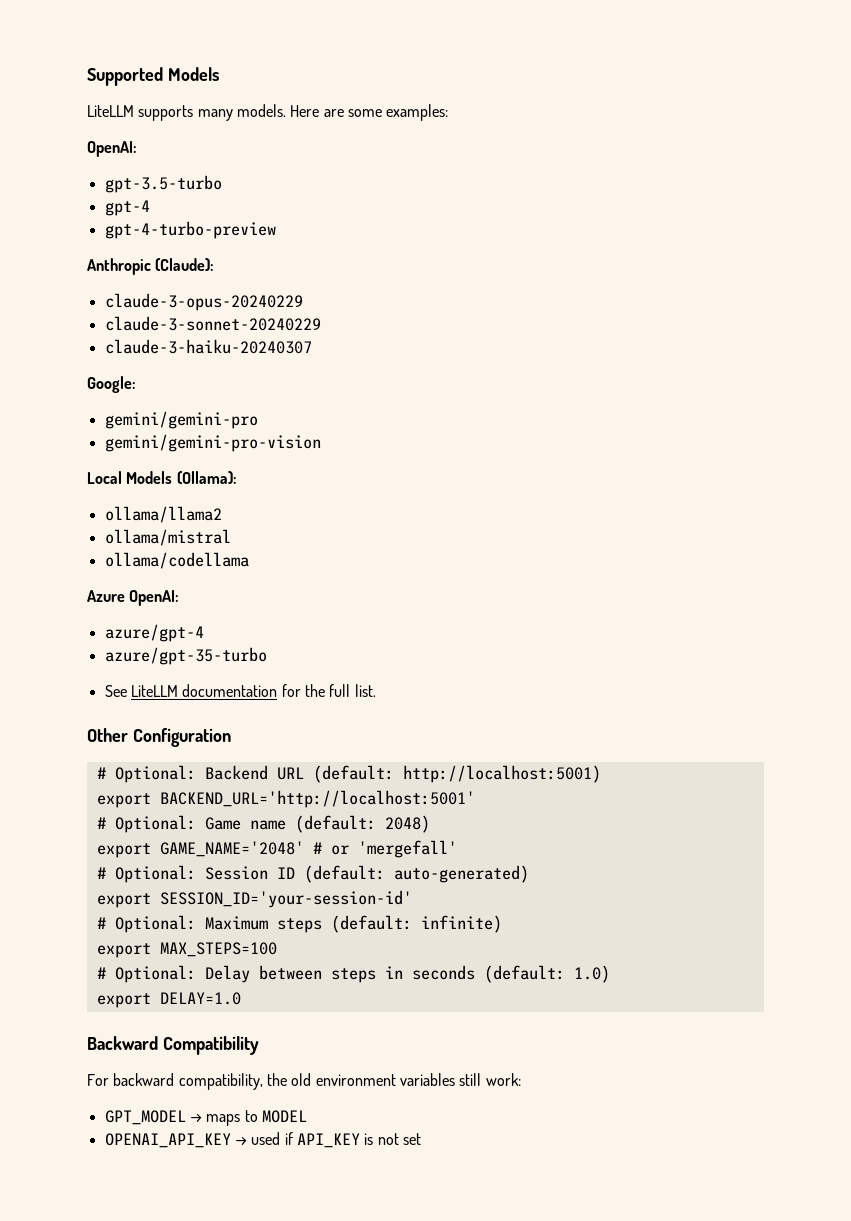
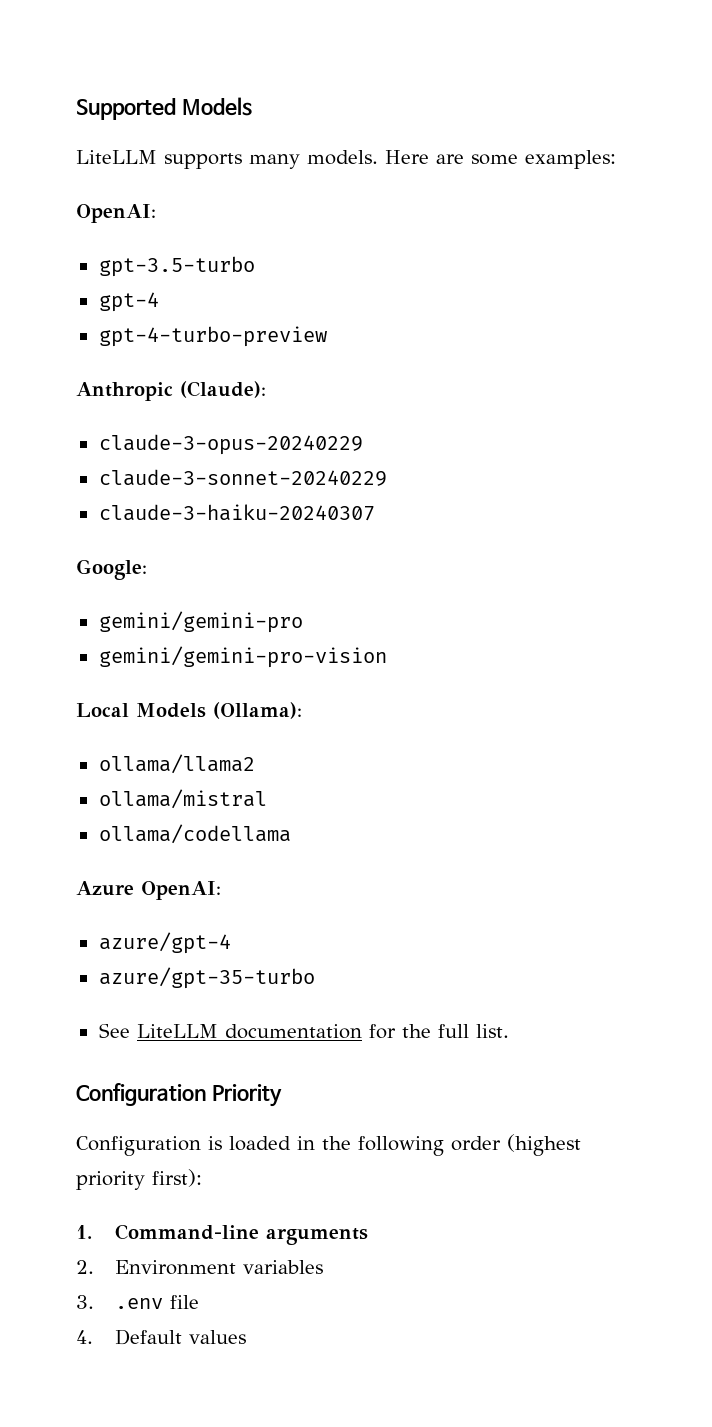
- Other Configuration
- # Optional: Backend URL (default: http://localhost:5001)
- export BACKEND_URL='http://localhost:5001'
- # Optional: Game name (default: 2048)
- export GAME_NAME='2048' # or 'mergefall'
- # Optional: Session ID (default: auto-generated)
- export SESSION_ID='your-session-id'
- # Optional: Maximum steps (default: infinite)
- export MAX_STEPS=100
- # Optional: Delay between steps in seconds (default: 1.0)
- export DELAY=1.0
- Backward Compatibility
- For backward compatibility, the old environment variables still work:
- GPT_MODEL → maps to MODEL
- OPENAI_API_KEY → used if API_KEY is not set
+ Configuration Priority
+ Configuration is loaded in the following order (highest priority first):
+ 1. Command-line arguments
+ 2. Environment variables
+ 3. .env file
+ 4. Default values

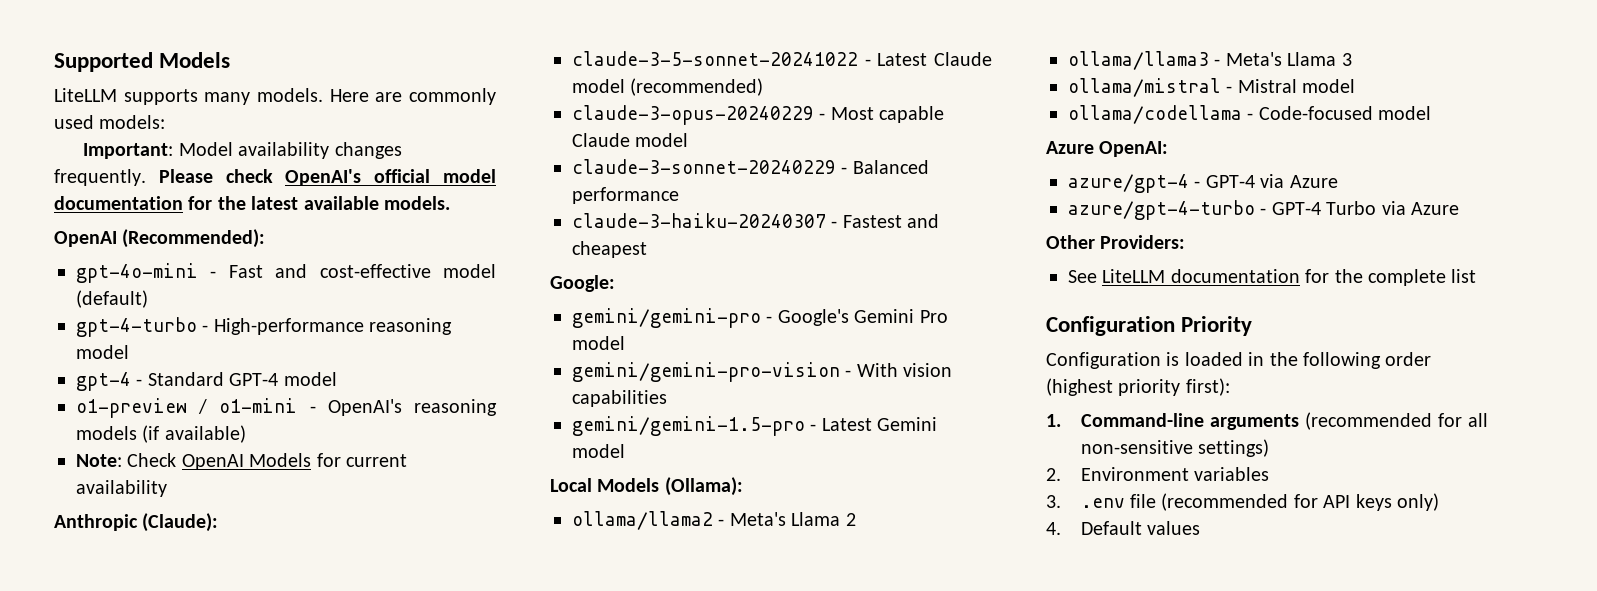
- Here are some examples:
- OpenAI:
- gpt-3.5-turbo
- gpt-4
- gpt-4-turbo-preview
+ Here are commonly used models:
+ Important: Model availability changes frequently. Please check OpenAI's official model documentation for the latest available models.
+ OpenAI (Recommended):
+ gpt-4o-mini - Fast and cost-effective model (default)
+ gpt-4-turbo - High-performance reasoning model
+ gpt-4 - Standard GPT-4 model
+ o1-preview / o1-mini - OpenAI's reasoning models (if available)
+ Note: Check OpenAI Models for current availability
  Anthropic (Claude):
- claude-3-opus-20240229
- claude-3-sonnet-20240229
- claude-3-haiku-20240307
+ claude-3-5-sonnet-20241022 - Latest Claude model (recommended)
+ claude-3-opus-20240229 - Most capable Claude model
+ claude-3-sonnet-20240229 - Balanced performance
+ claude-3-haiku-20240307 - Fastest and cheapest
  Google:
- gemini/gemini-pro
- gemini/gemini-pro-vision
+ gemini/gemini-pro - Google's Gemini Pro model
+ gemini/gemini-pro-vision - With vision capabilities
+ gemini/gemini-1.5-pro - Latest Gemini model
  Local Models (Ollama):
- ollama/llama2
- ollama/mistral
- ollama/codellama
+ ollama/llama2 - Meta's Llama 2
+ ollama/llama3 - Meta's Llama 3
+ ollama/mistral - Mistral model
+ ollama/codellama - Code-focused model
  Azure OpenAI:
- azure/gpt-4
- azure/gpt-35-turbo
+ azure/gpt-4 - GPT-4 via Azure
+ azure/gpt-4-turbo - GPT-4 Turbo via Azure
+ Other Providers:
- See LiteLLM documentation for the full list.
+ See LiteLLM documentation for the complete list
- 1. Command-line arguments
+ 1. Command-line arguments (recommended for all non-sensitive settings)
- 3. .env file
+ 3. .env file (recommended for API keys only)

